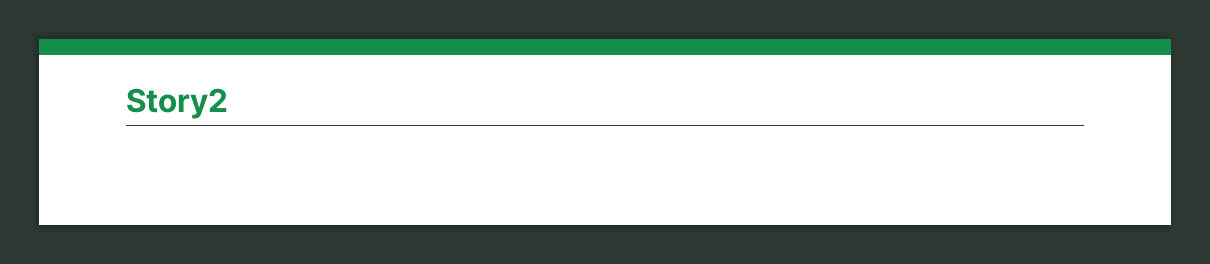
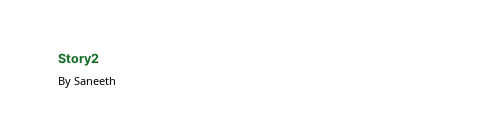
+ By Saneeth

